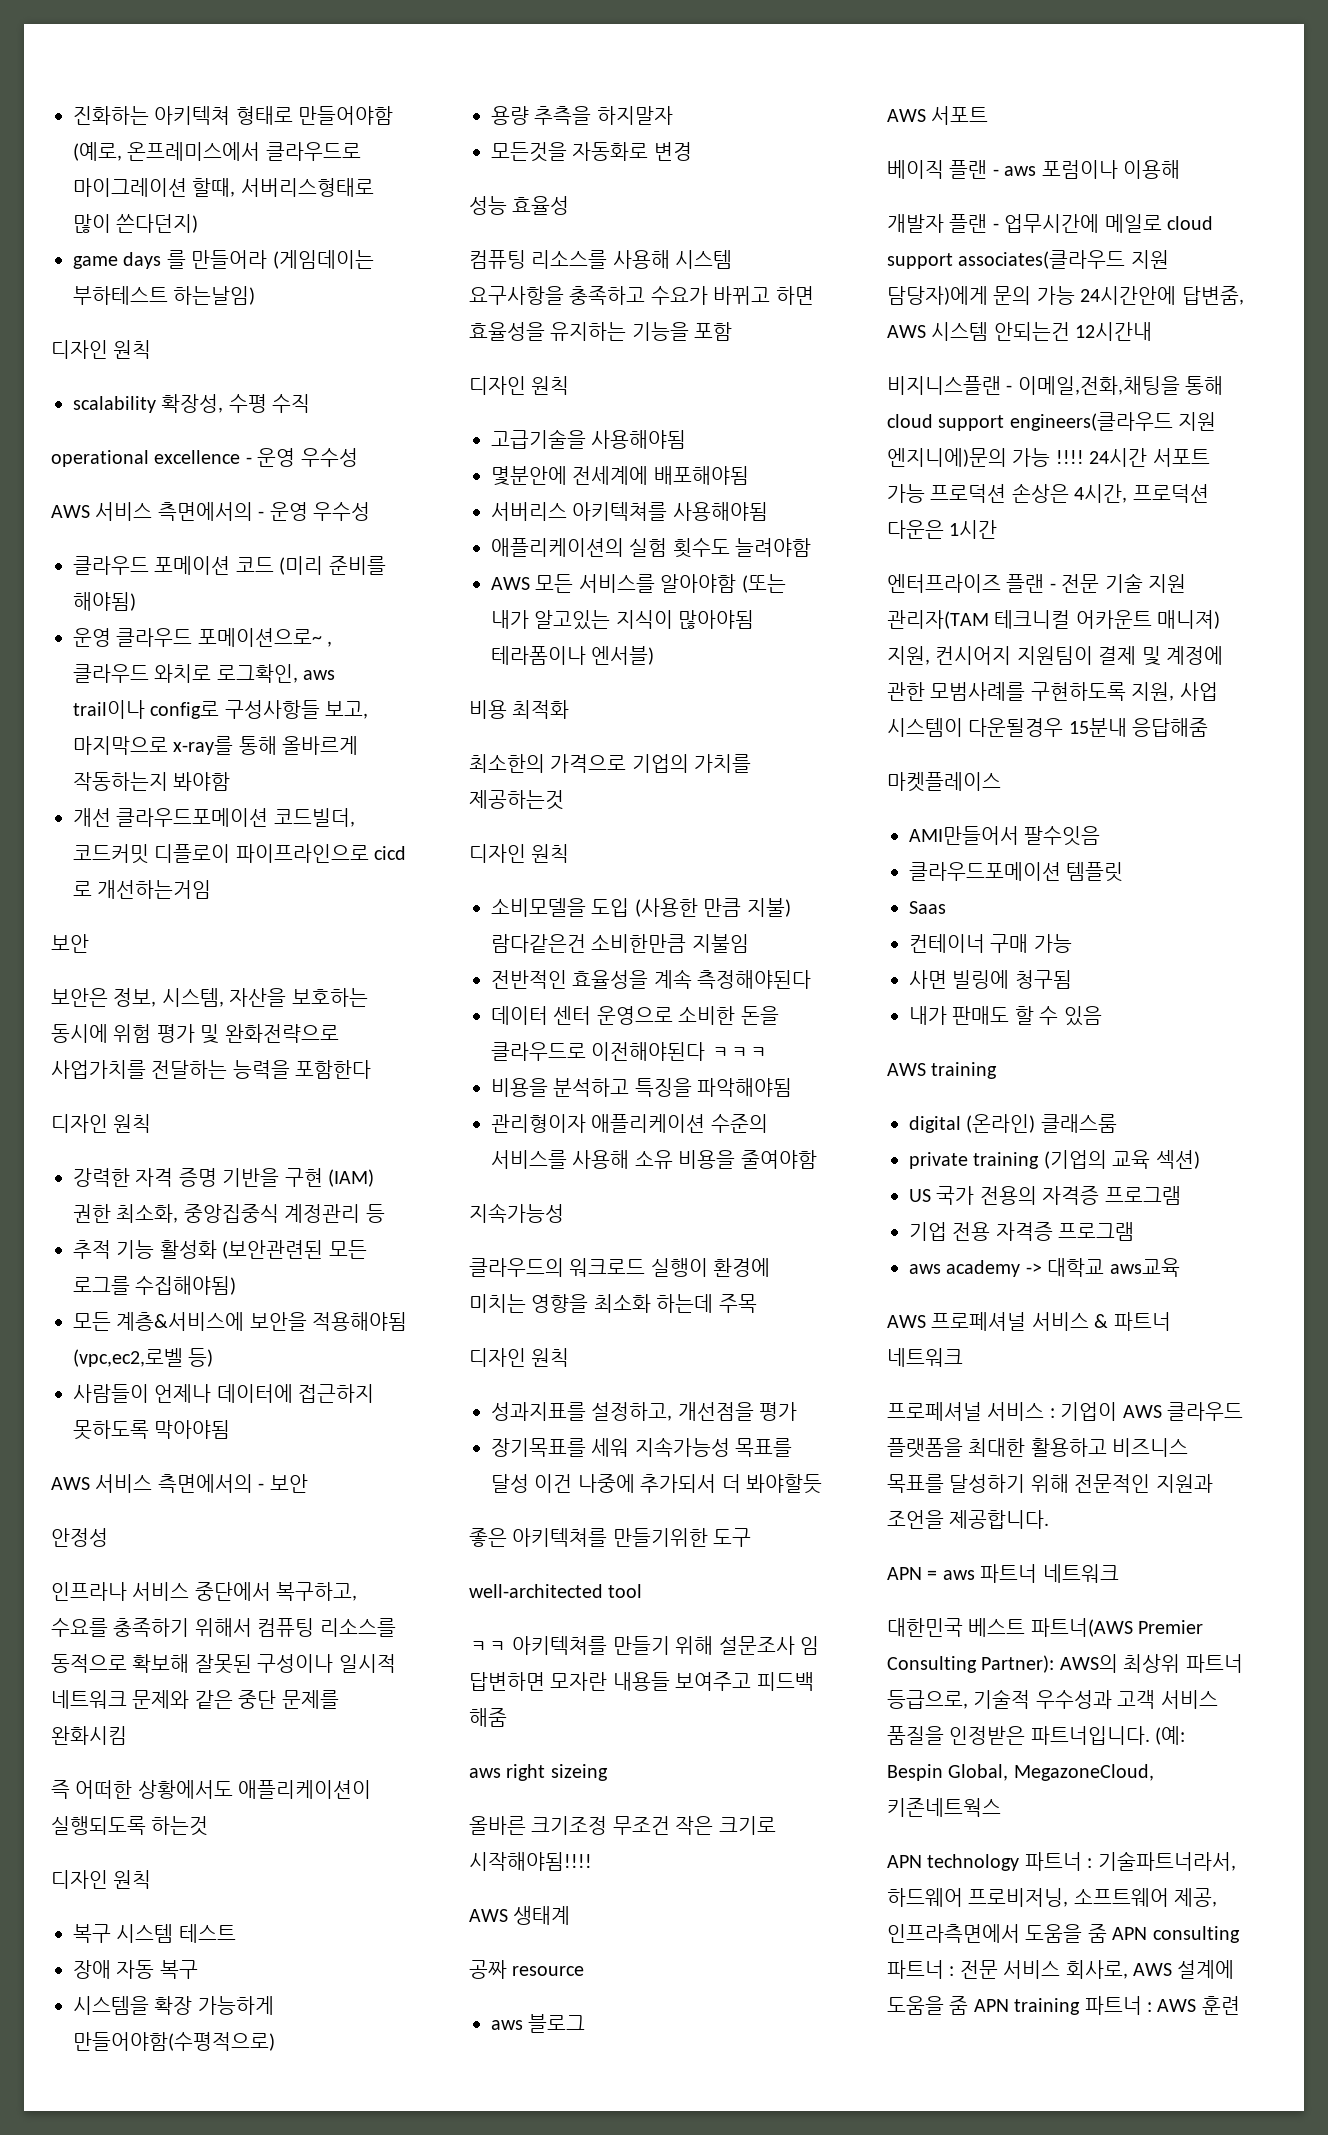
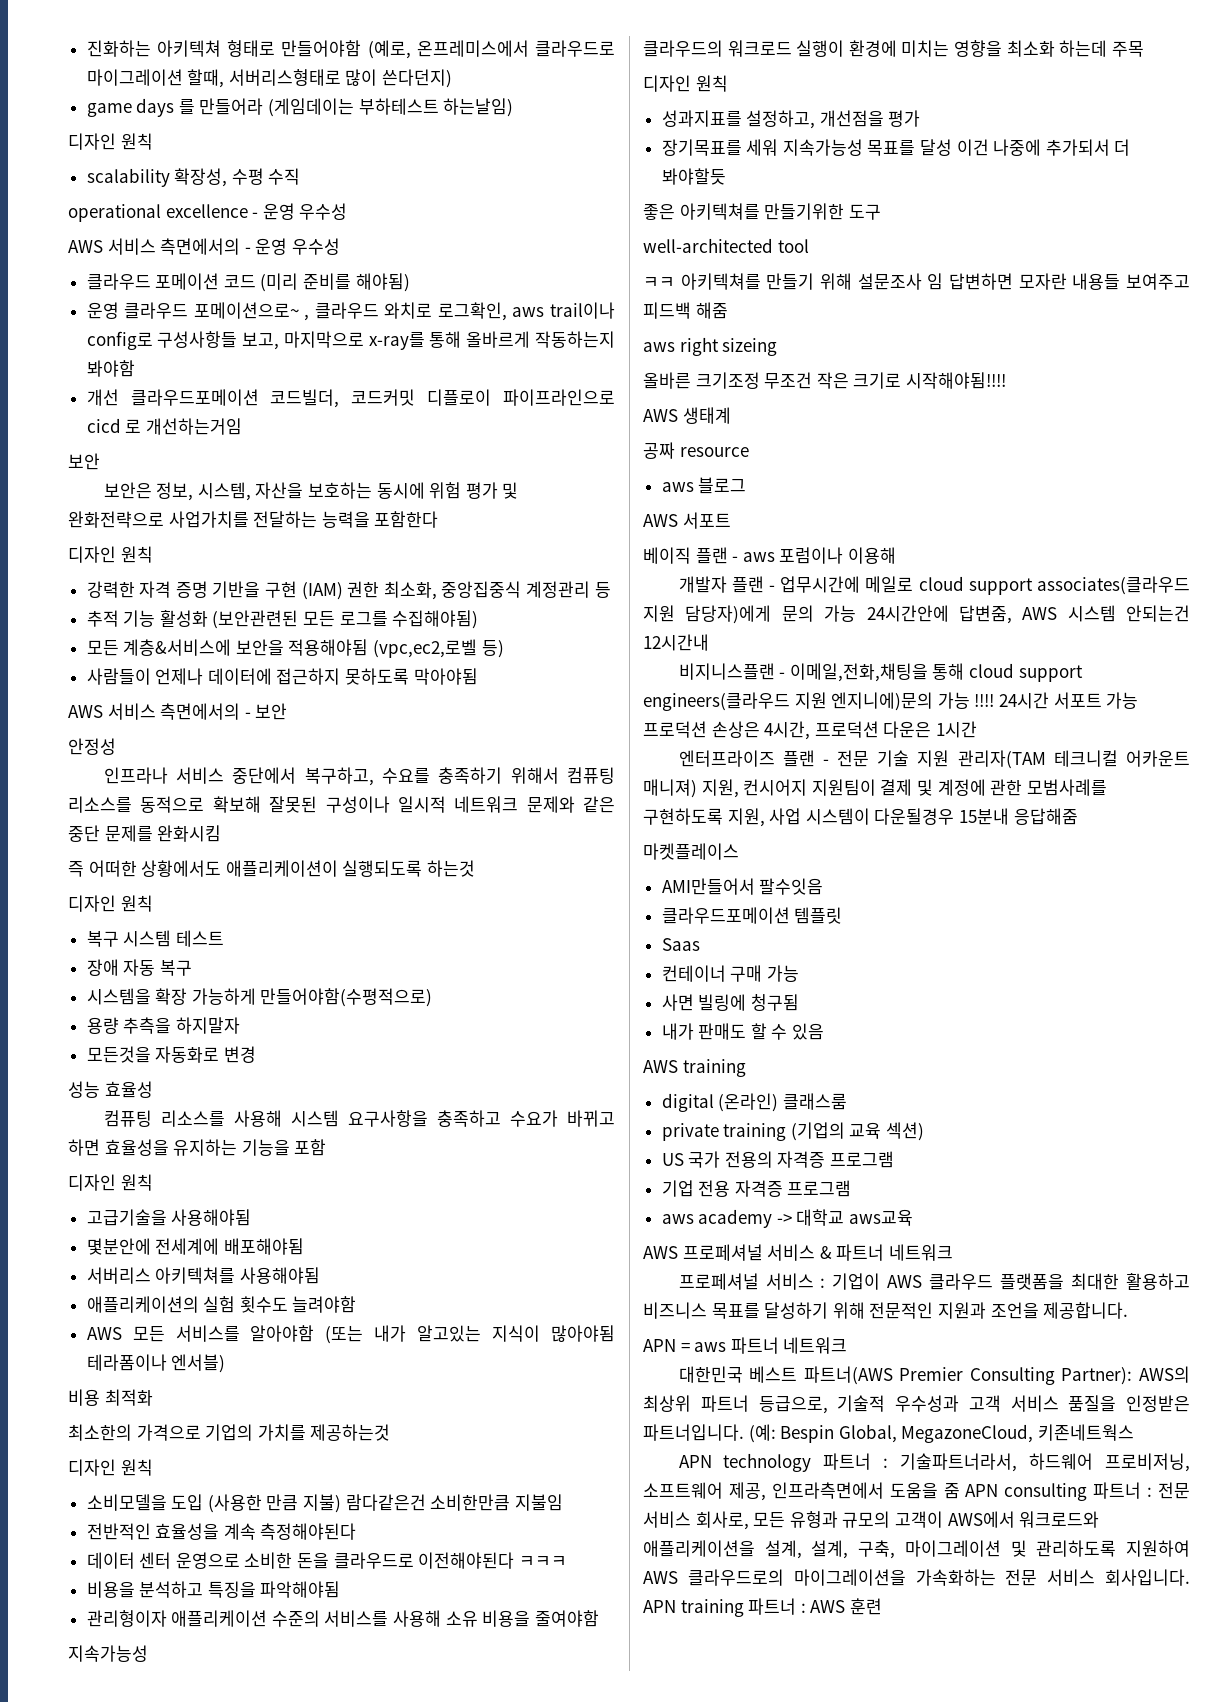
- APN technology 파트너 : 기술파트너라서, 하드웨어 프로비저닝, 소프트웨어 제공, 인프라측면에서 도움을 줌 APN consulting 파트너 : 전문 서비스 회사로, AWS 설계에 도움을 줌 APN training 파트너 : AWS 훈련
+ APN technology 파트너 : 기술파트너라서, 하드웨어 프로비저닝, 소프트웨어 제공, 인프라측면에서 도움을 줌 APN consulting 파트너 : 전문 서비스 회사로, 모든 유형과 규모의 고객이 AWS에서 워크로드와 애플리케이션을 설계, 설계, 구축, 마이그레이션 및 관리하도록 지원하여 AWS 클라우드로의 마이그레이션을 가속화하는 전문 서비스 회사입니다. APN training 파트너 : AWS 훈련

